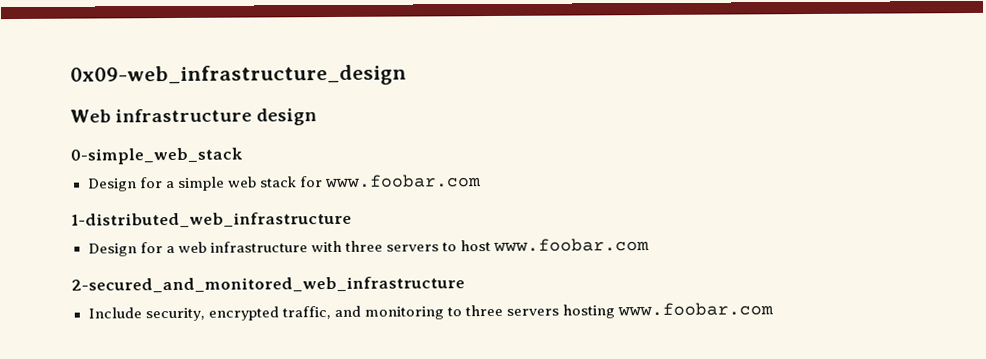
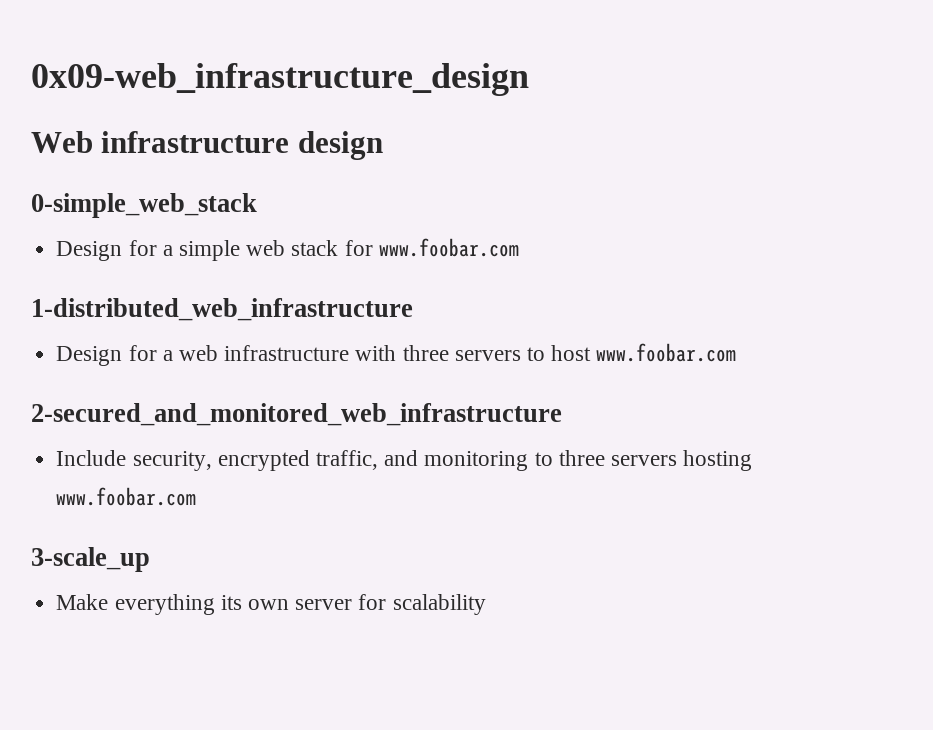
+ 3-scale_up
+ Make everything its own server for scalability

